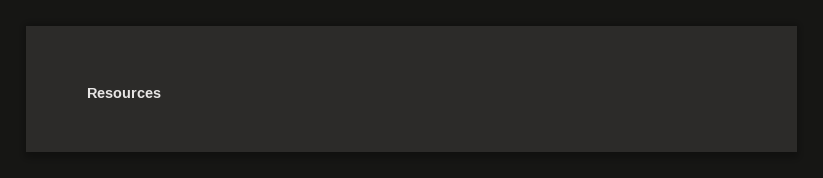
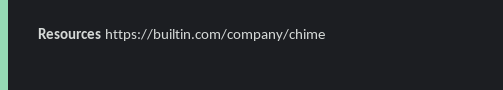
- Resources
+ Resources https://builtin.com/company/chime

